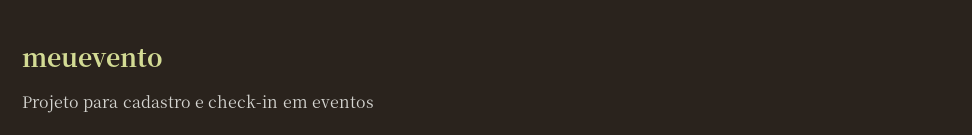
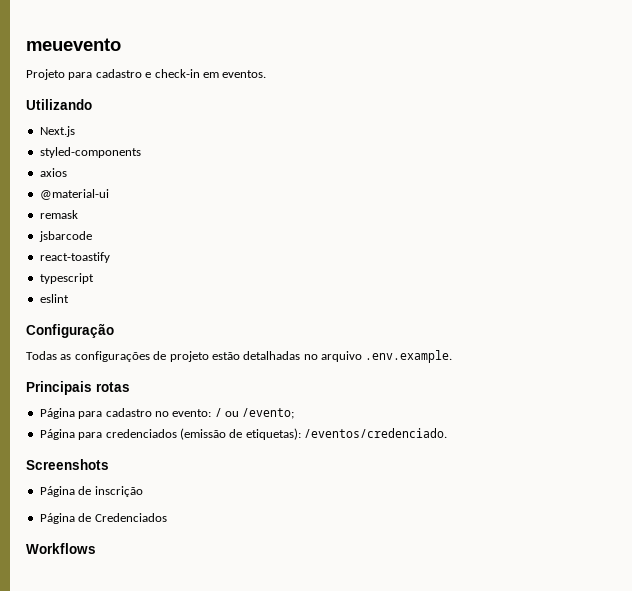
- Projeto para cadastro e check-in em eventos
+ Projeto para cadastro e check-in em eventos.
+ Utilizando
+ Next.js
+ styled-components
+ axios
+ @material-ui
+ remask
+ jsbarcode
+ react-toastify
+ typescript
+ eslint
+ Configuração
+ Todas as configurações de projeto estão detalhadas no arquivo .env.example.
+ Principais rotas
+ Página para cadastro no evento: / ou /evento;
+ Página para credenciados (emissão de etiquetas): /eventos/credenciado.
+ Screenshots
+ Página de inscrição
+ Página de Credenciados
+ Workflows

